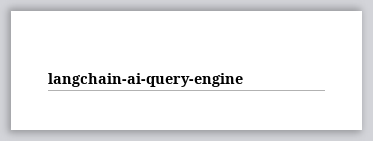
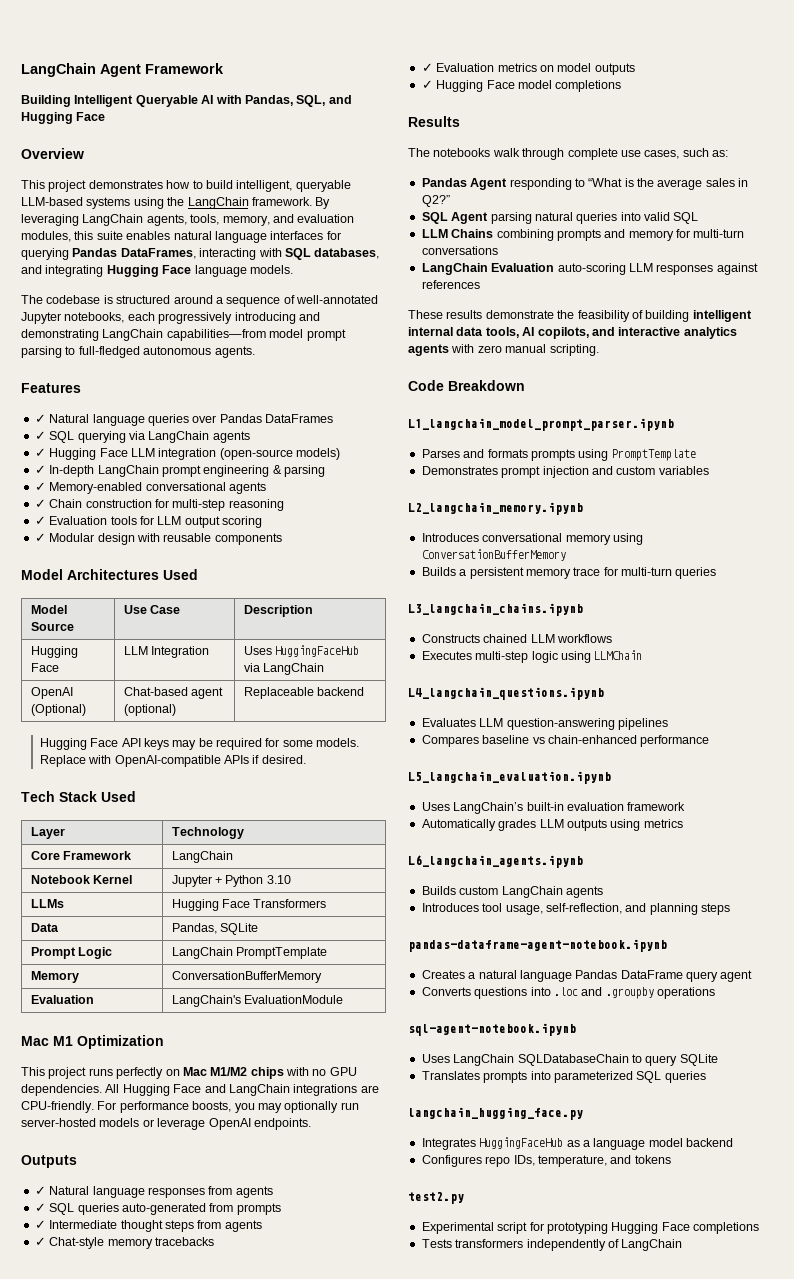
- langchain-ai-query-engine
+ LangChain Agent Framework
+ Building Intelligent Queryable AI with Pandas, SQL, and Hugging Face
+ Overview
+ This project demonstrates how to build intelligent, queryable LLM-based systems using the LangChain framework. By leveraging LangChain agents, tools, memory, and evaluation modules, this suite enables natural language interfaces for querying Pandas DataFrames, interacting with SQL databases, and integrating Hugging Face language models.
+ The codebase is structured around a sequence of well-annotated Jupyter notebooks, each progressively introducing and demonstrating LangChain capabilities—from model prompt parsing to full-fledged autonomous agents.
+ Features
+ ✓ Natural language queries over Pandas DataFrames
+ ✓ SQL querying via LangChain agents
+ ✓ Hugging Face LLM integration (open-source models)
+ ✓ In-depth LangChain prompt engineering & parsing
+ ✓ Memory-enabled conversational agents
+ ✓ Chain construction for multi-step reasoning
+ ✓ Evaluation tools for LLM output scoring
+ ✓ Modular design with reusable components
+ Model Architectures Used
+ Model Source | Use Case | Description
+ Hugging Face | LLM Integration | Uses HuggingFaceHub via LangChain
+ OpenAI (Optional) | Chat-based agent (optional) | Replaceable backend
+ Hugging Face API keys may be required for some models. Replace with OpenAI-compatible APIs if desired.
+ Tech Stack Used
+ Layer | Technology
+ Core Framework | LangChain
+ Notebook Kernel | Jupyter + Python 3.10
+ LLMs | Hugging Face Transformers
+ Data | Pandas, SQLite
+ Prompt Logic | LangChain PromptTemplate
+ Memory | ConversationBufferMemory
+ Evaluation | LangChain's EvaluationModule
+ Mac M1 Optimization
+ This project runs perfectly on Mac M1/M2 chips with no GPU dependencies. All Hugging Face and LangChain integrations are CPU-friendly. For performance boosts, you may optionally run server-hosted models or leverage OpenAI endpoints.
+ Outputs
+ ✓ Natural language responses from agents
+ ✓ SQL queries auto-generated from prompts
+ ✓ Intermediate thought steps from agents
+ ✓ Chat-style memory tracebacks
+ ✓ Evaluation metrics on model outputs
+ ✓ Hugging Face model completions
+ Results
+ The notebooks walk through complete use cases, such as:
+ Pandas Agent responding to “What is the average sales in Q2?”
+ SQL Agent parsing natural queries into valid SQL
+ LLM Chains combining prompts and memory for multi-turn conversations
+ LangChain Evaluation auto-scoring LLM responses against references
+ These results demonstrate the feasibility of building intelligent internal data tools, AI copilots, and interactive analytics agents with zero manual scripting.
+ Code Breakdown
+ L1_langchain_model_prompt_parser.ipynb
+ Parses and formats prompts using PromptTemplate
+ Demonstrates prompt injection and custom variables
+ L2_langchain_memory.ipynb
+ Introduces conversational memory using ConversationBufferMemory
+ Builds a persistent memory trace for multi-turn queries
+ L3_langchain_chains.ipynb
+ Constructs chained LLM workflows
+ Executes multi-step logic using LLMChain
+ L4_langchain_questions.ipynb
+ Evaluates LLM question-answering pipelines
+ Compares baseline vs chain-enhanced performance
+ L5_langchain_evaluation.ipynb
+ Uses LangChain’s built-in evaluation framework
+ Automatically grades LLM outputs using metrics
+ L6_langchain_agents.ipynb
+ Builds custom LangChain agents
+ Introduces tool usage, self-reflection, and planning steps
+ pandas-dataframe-agent-notebook.ipynb
+ Creates a natural language Pandas DataFrame query agent
+ Converts questions into .loc and .groupby operations
+ sql-agent-notebook.ipynb
+ Uses LangChain SQLDatabaseChain to query SQLite
+ Translates prompts into parameterized SQL queries
+ langchain_hugging_face.py
+ Integrates HuggingFaceHub as a language model backend
+ Configures repo IDs, temperature, and tokens
+ test2.py
+ Experimental script for prototyping Hugging Face completions
+ Tests transformers independently of LangChain

